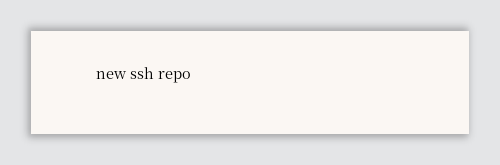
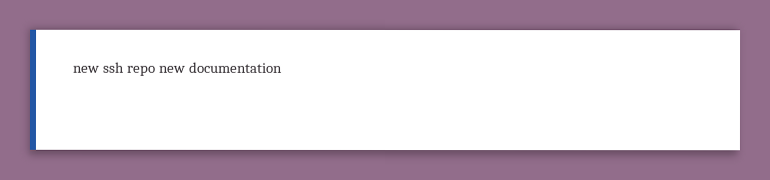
- new ssh repo
+ new ssh repo new documentation

